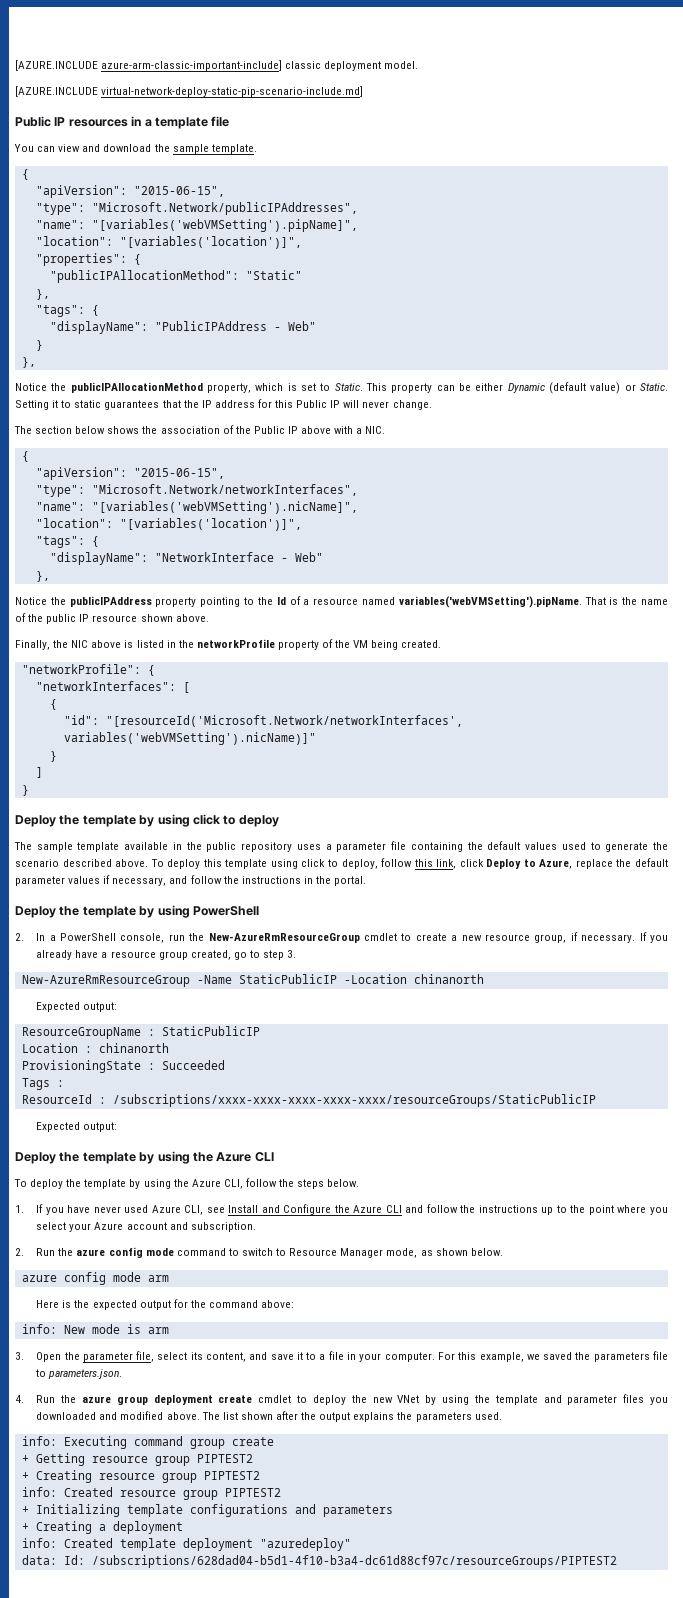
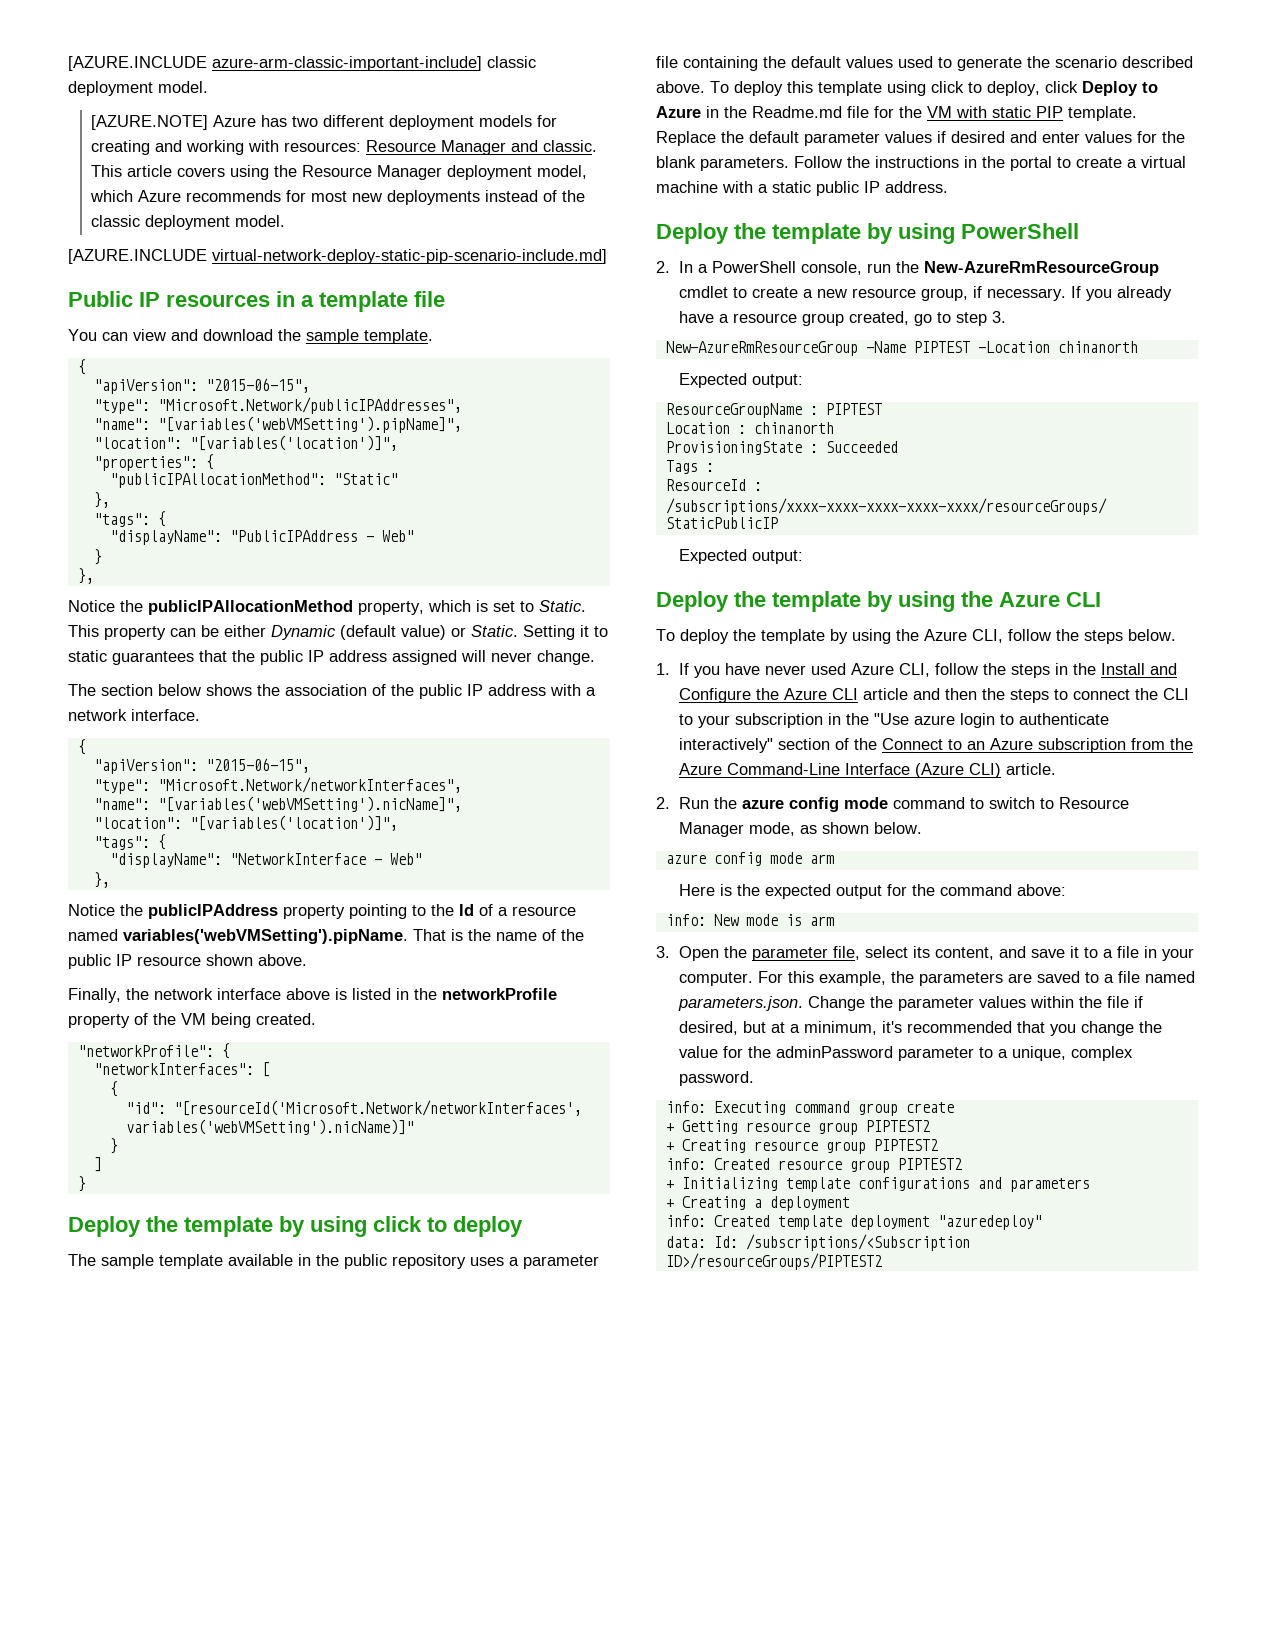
+ [AZURE.NOTE] Azure has two different deployment models for creating and working with resources: Resource Manager and classic. This article covers using the Resource Manager deployment model, which Azure recommends for most new deployments instead of the classic deployment model.
- Setting it to static guarantees that the IP address for this Public IP will never change.
+ Setting it to static guarantees that the public IP address assigned will never change.
- The section below shows the association of the Public IP above with a NIC.
+ The section below shows the association of the public IP address with a network interface.
- Finally, the NIC above is listed in the networkProfile property of the VM being created.
+ Finally, the network interface above is listed in the networkProfile property of the VM being created.
- To deploy this template using click to deploy, follow this link, click Deploy to Azure, replace the default parameter values if necessary, and follow the instructions in the portal.
+ To deploy this template using click to deploy, click Deploy to Azure in the Readme.md file for the VM with static PIP template. Replace the default parameter values if desired and enter values for the blank parameters. Follow the instructions in the portal to create a virtual machine with a static public IP address.
- New-AzureRmResourceGroup -Name StaticPublicIP -Location chinanorth
+ New-AzureRmResourceGroup -Name PIPTEST -Location chinanorth
- ResourceGroupName : StaticPublicIP
+ ResourceGroupName : PIPTEST
- 1. If you have never used Azure CLI, see Install and Configure the Azure CLI and follow the instructions up to the point where you select your Azure account and subscription.
+ 1. If you have never used Azure CLI, follow the steps in the Install and Configure the Azure CLI article and then the steps to connect the CLI to your subscription in the "Use azure login to authenticate interactively" section of the Connect to an Azure subscription from the Azure Command-Line Interface (Azure CLI) article.
- For this example, we saved the parameters file to parameters.json.
- 4. Run the azure group deployment create cmdlet to deploy the new VNet by using the template and parameter files you downloaded and modified above. The list shown after the output explains the parameters used.
+ For this example, the parameters are saved to a file named parameters.json. Change the parameter values within the file if desired, but at a minimum, it's recommended that you change the value for the adminPassword parameter to a unique, complex password.
- data: Id: /subscriptions/628dad04-b5d1-4f10-b3a4-dc61d88cf97c/resourceGroups/PIPTEST2
+ data: Id: /subscriptions/<Subscription ID>/resourceGroups/PIPTEST2

